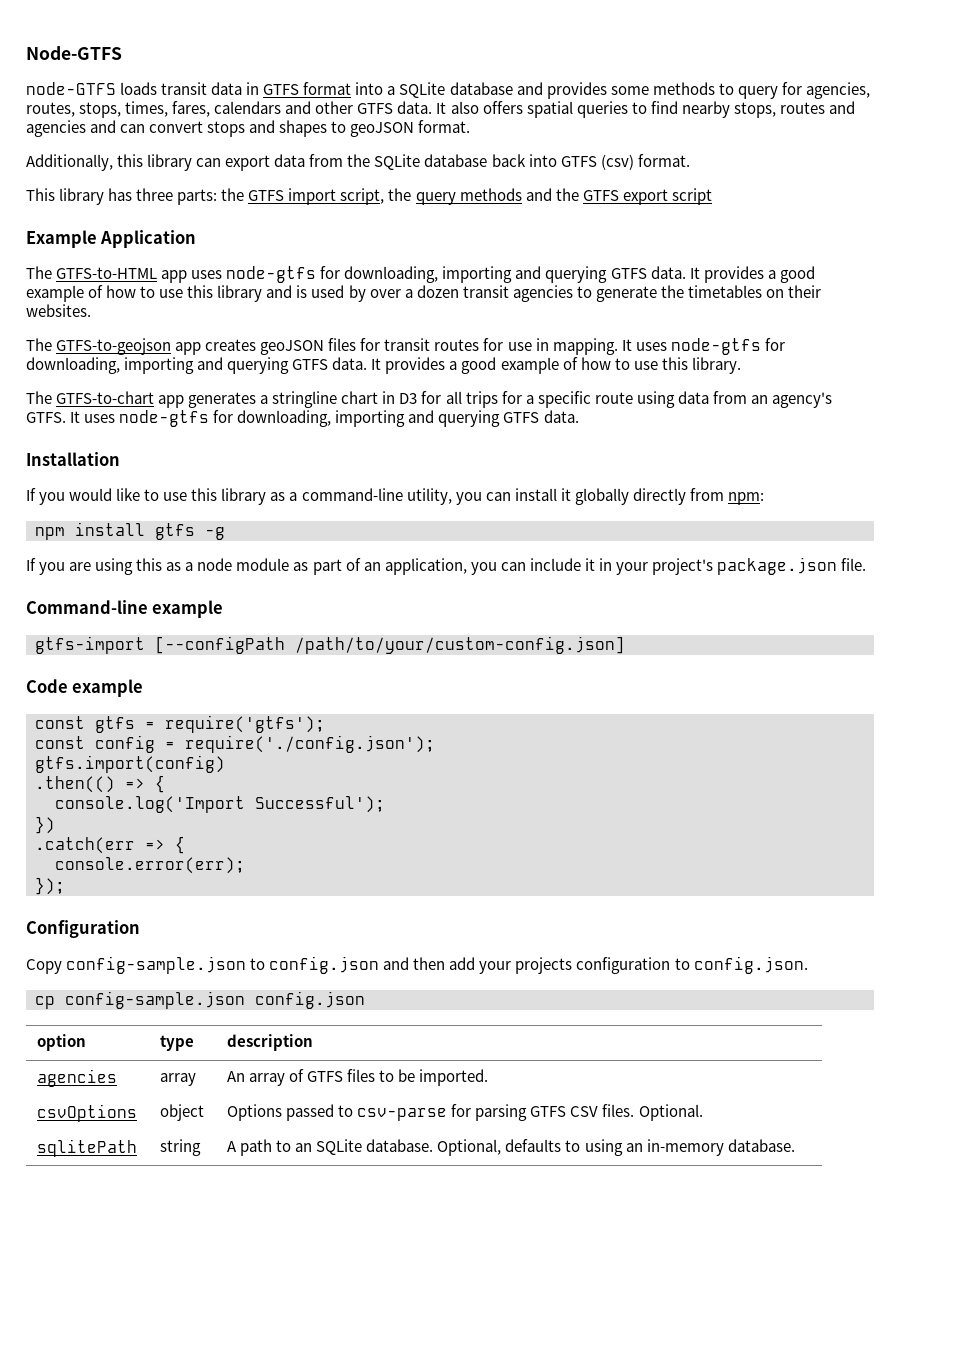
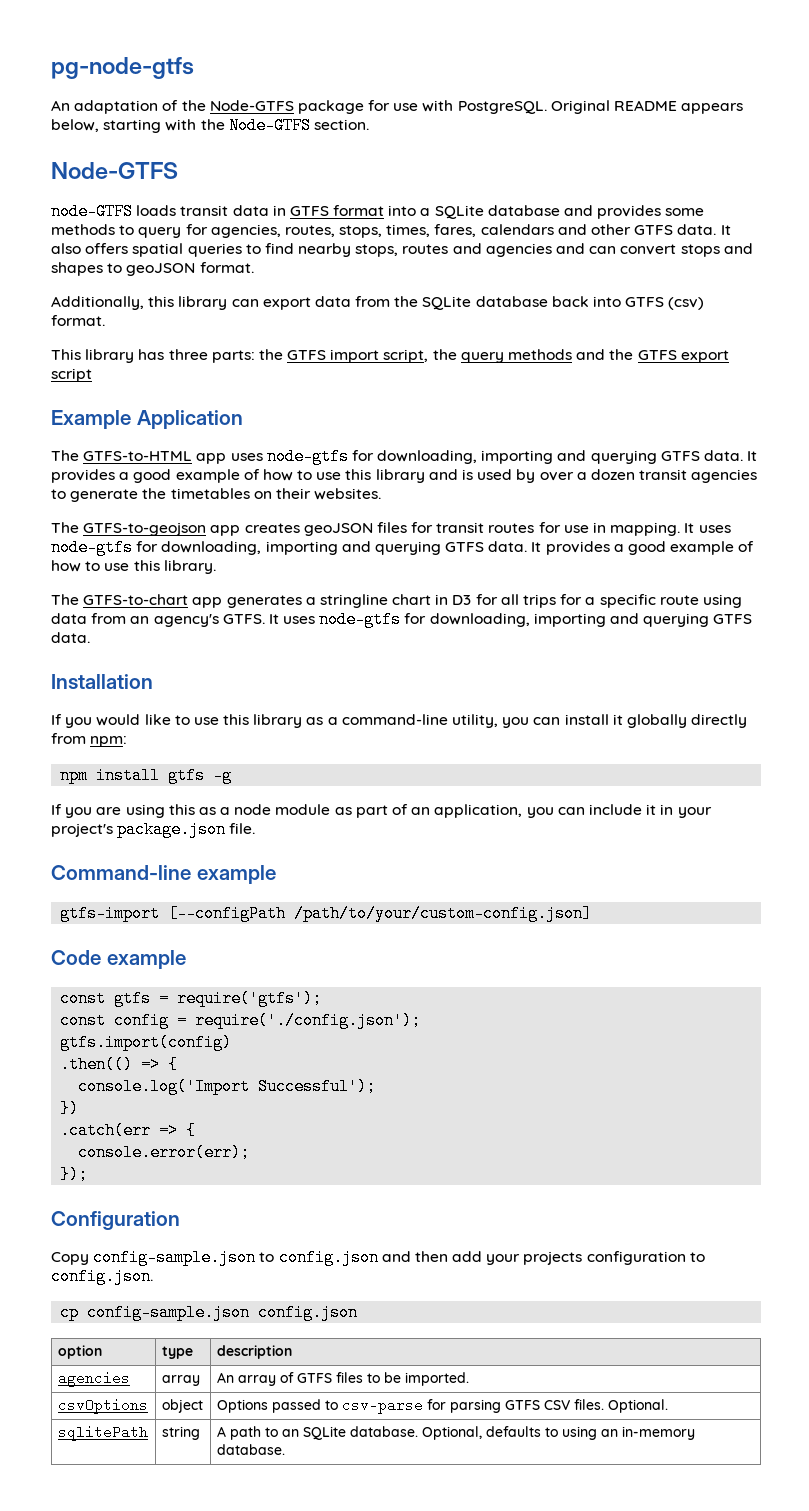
+ pg-node-gtfs
+ An adaptation of the Node-GTFS package for use with PostgreSQL. Original README appears below, starting with the Node-GTFS section.

